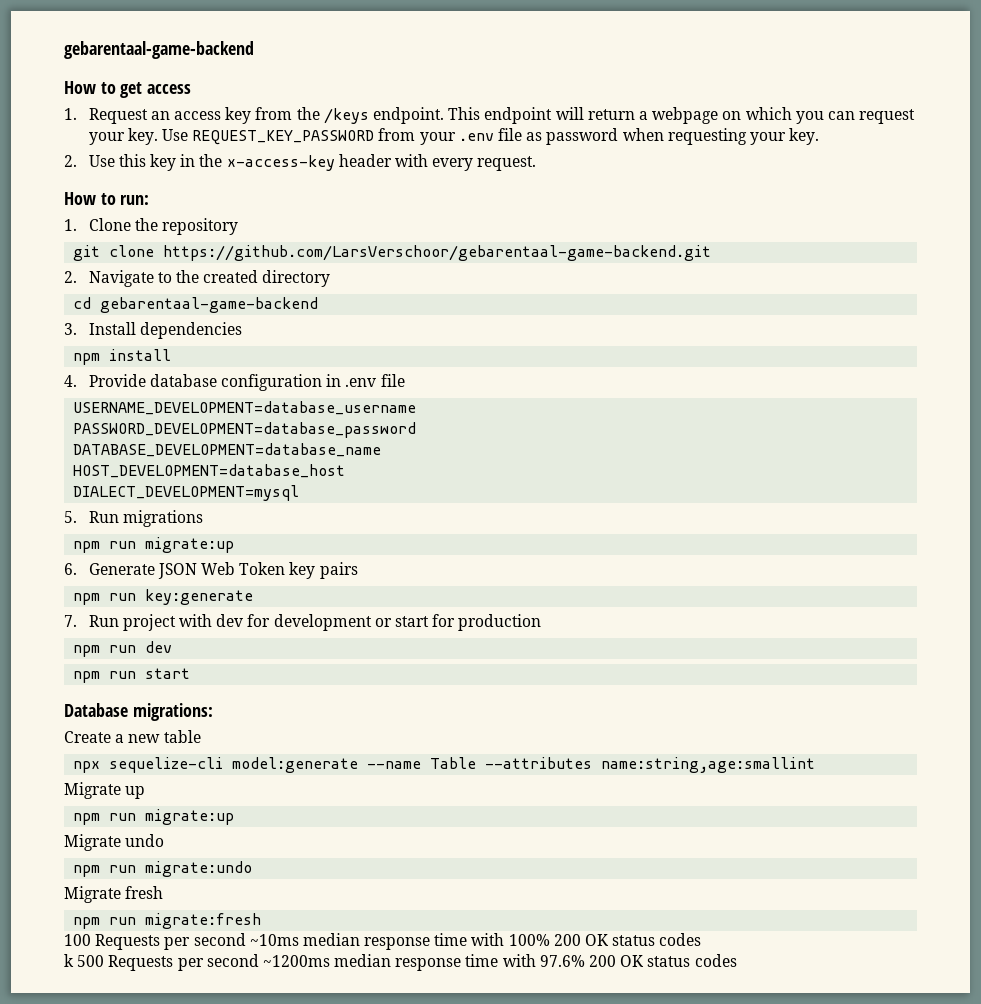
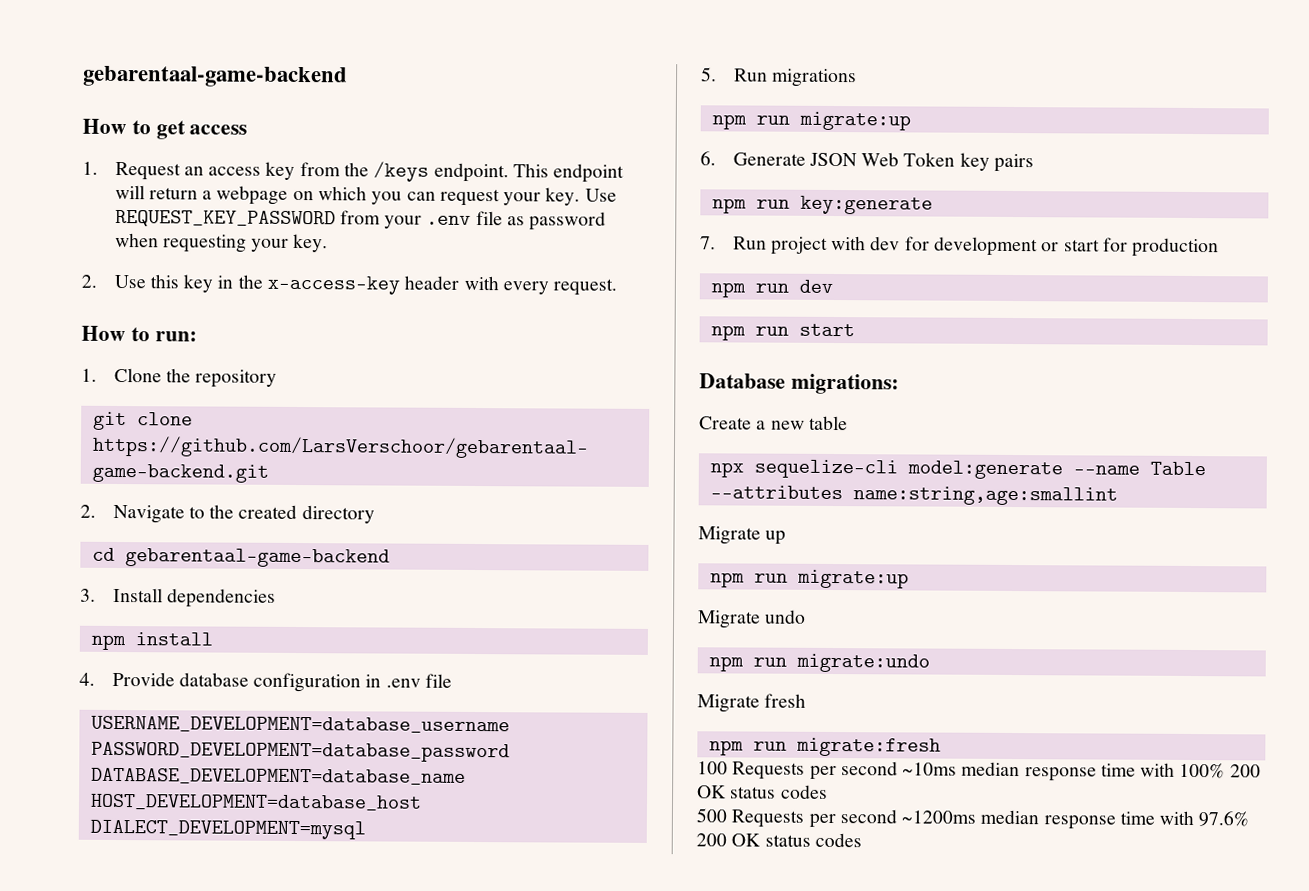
- k 500 Requests per second ~1200ms median response time with 97.6% 200 OK status codes
+ 500 Requests per second ~1200ms median response time with 97.6% 200 OK status codes

